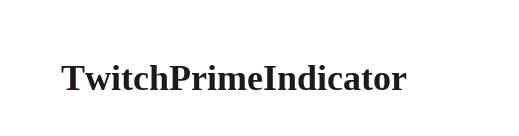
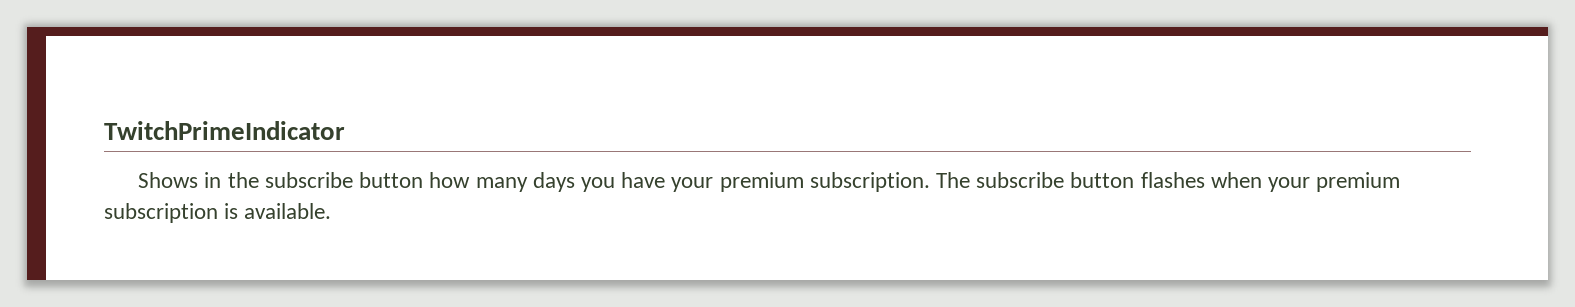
+ Shows in the subscribe button how many days you have your premium subscription. The subscribe button flashes when your premium subscription is available.

